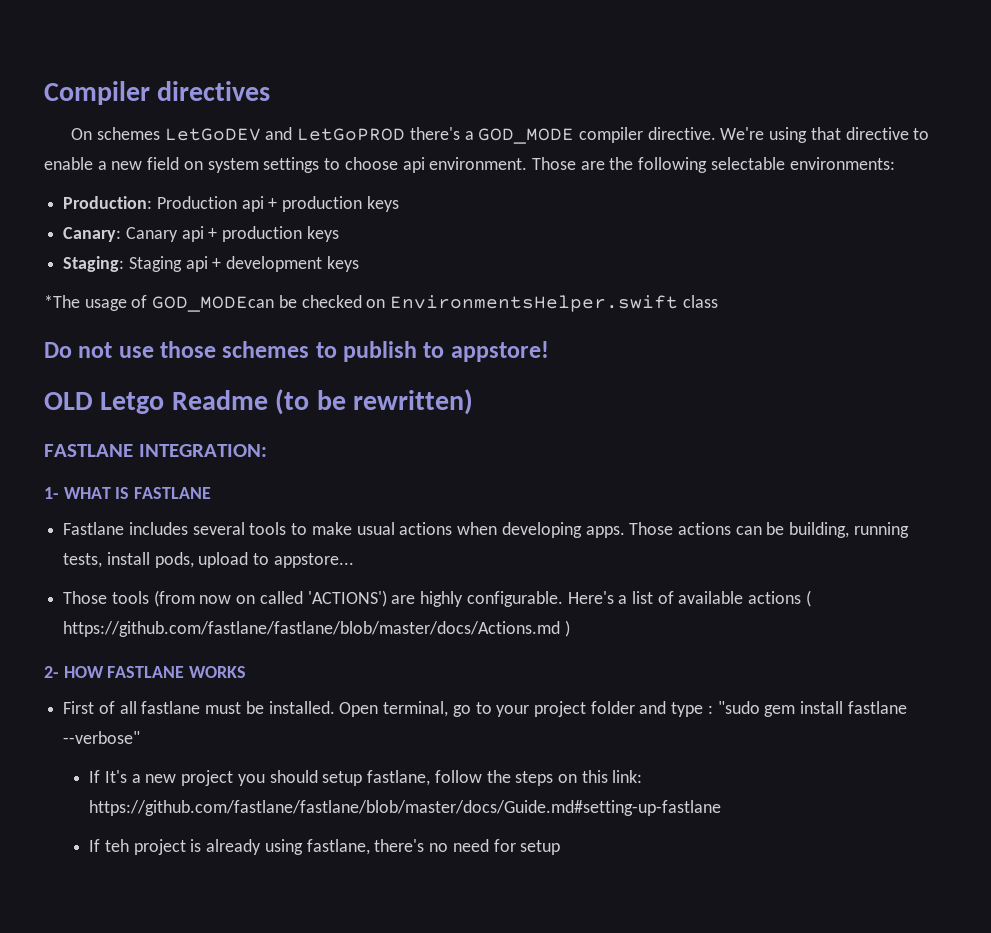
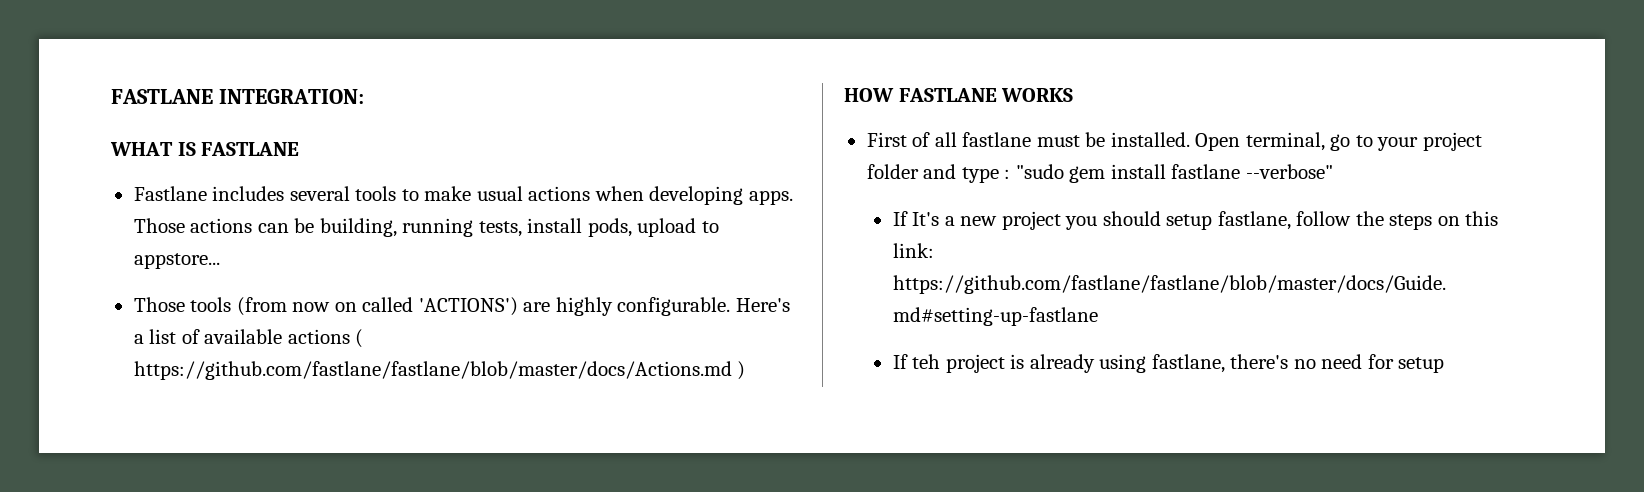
- Compiler directives
- On schemes LetGoDEV and LetGoPROD there's a GOD_MODE compiler directive. We're using that directive to enable a new field on system settings to choose api environment. Those are the following selectable environments:
- Production: Production api + production keys
- Canary: Canary api + production keys
- Staging: Staging api + development keys
- *The usage of GOD_MODEcan be checked on EnvironmentsHelper.swift class
- Do not use those schemes to publish to appstore!
- OLD Letgo Readme (to be rewritten)
- 1- WHAT IS FASTLANE
+ WHAT IS FASTLANE
- 2- HOW FASTLANE WORKS
+ HOW FASTLANE WORKS

